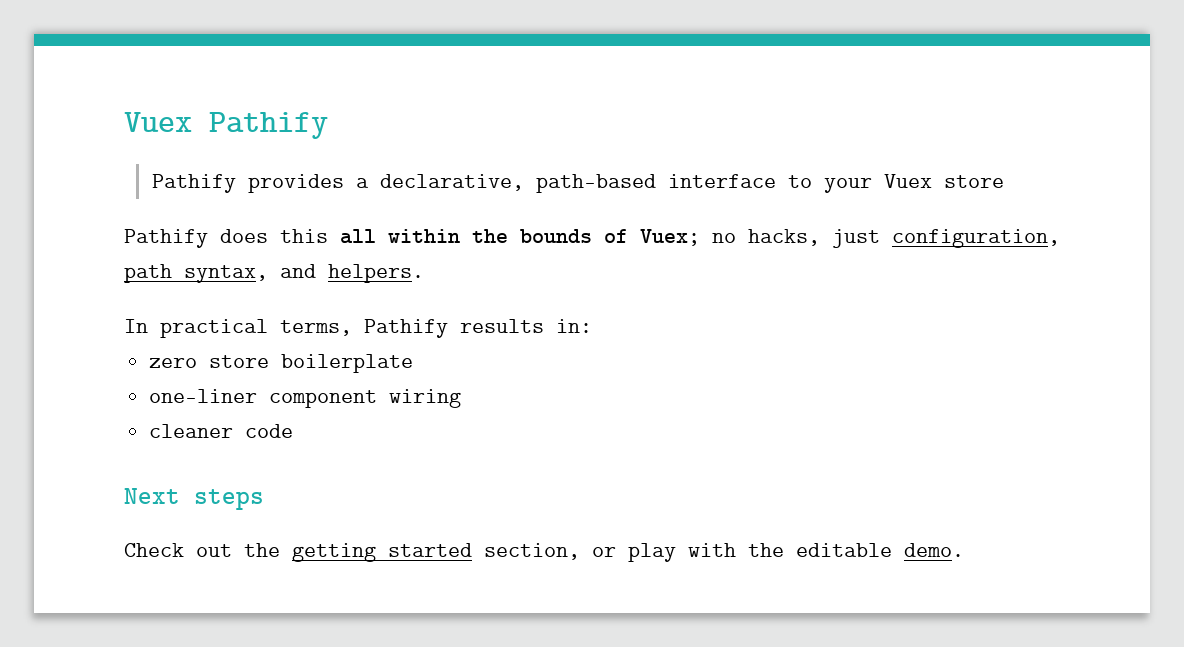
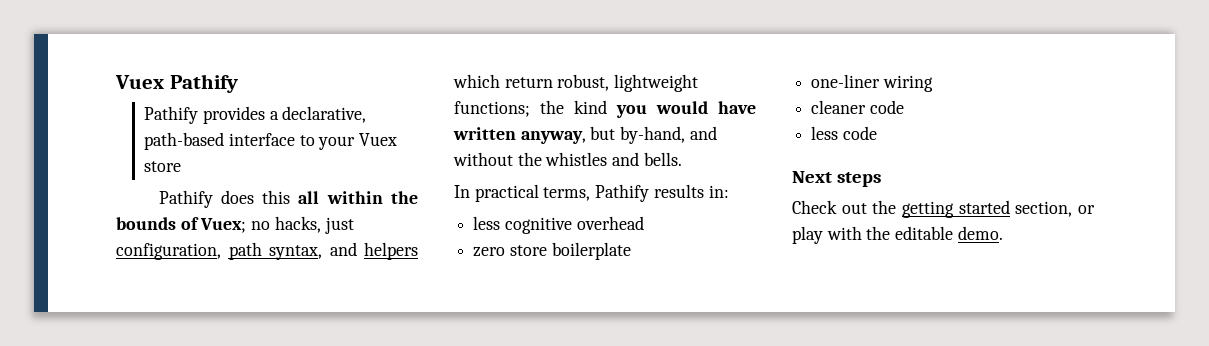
- Pathify does this all within the bounds of Vuex; no hacks, just configuration, path syntax, and helpers.
+ Pathify does this all within the bounds of Vuex; no hacks, just configuration, path syntax, and helpers which return robust, lightweight functions; the kind you would have written anyway, but by-hand, and without the whistles and bells.
+ less cognitive overhead
- one-liner component wiring
+ one-liner wiring
+ less code

